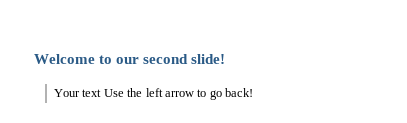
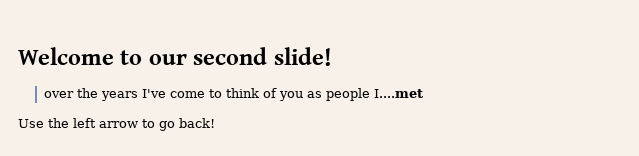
- Your text Use the left arrow to go back!
+ over the years I've come to think of you as people I....met
+ Use the left arrow to go back!

